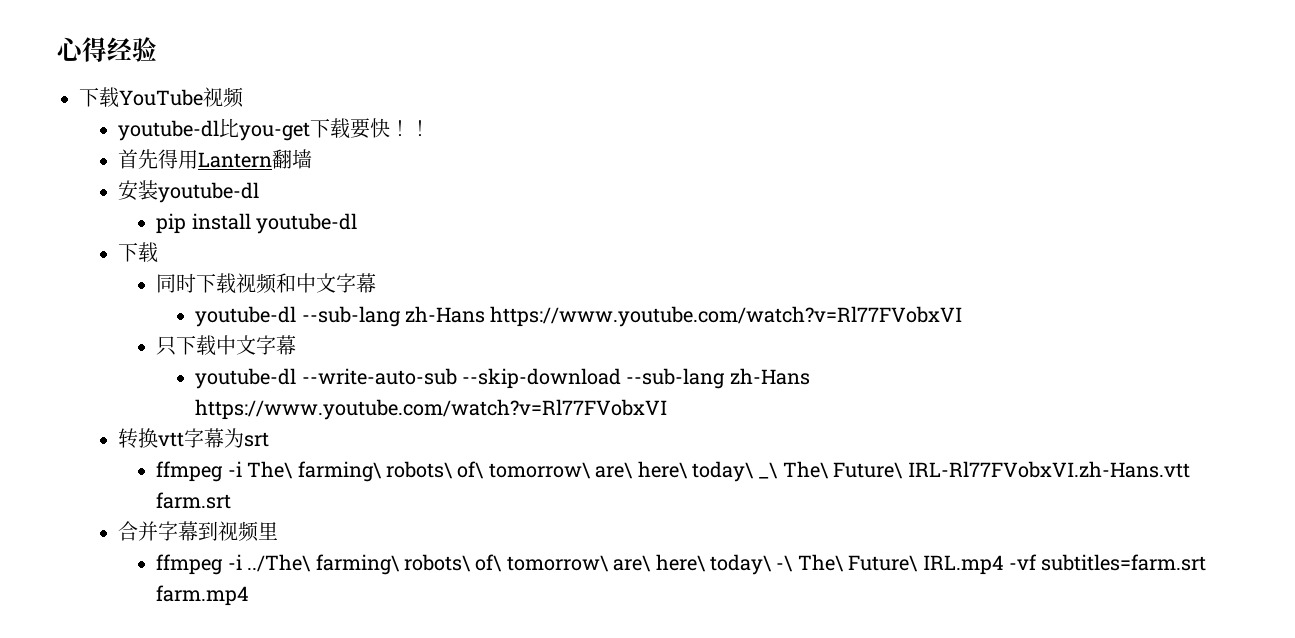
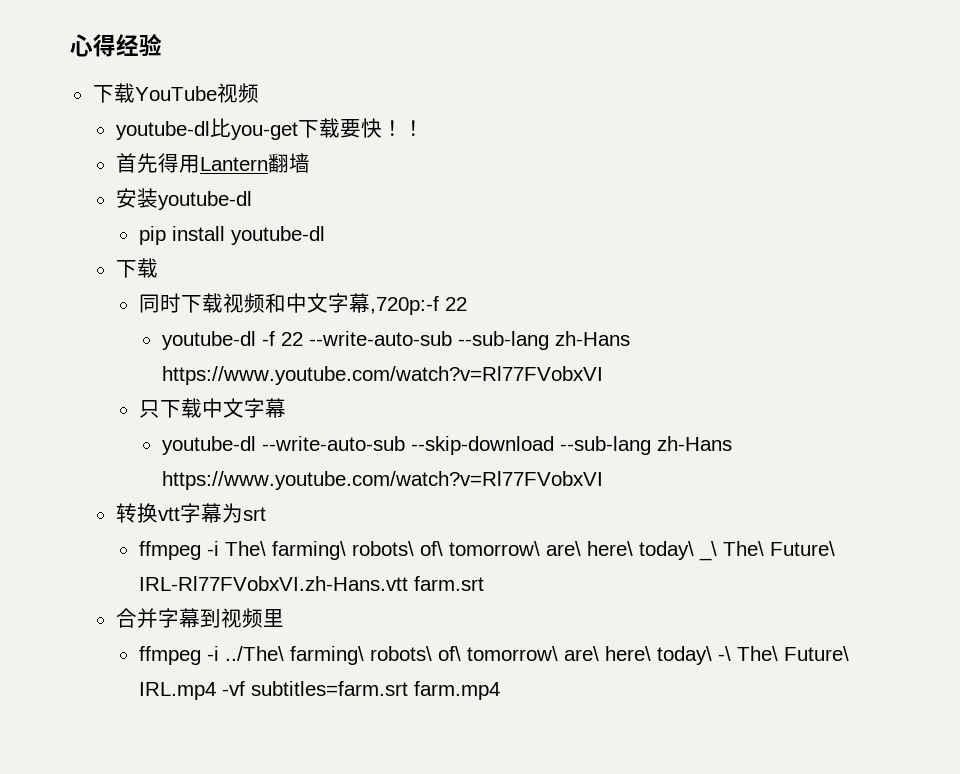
- 同时下载视频和中文字幕
- youtube-dl --sub-lang zh-Hans https://www.youtube.com/watch?v=Rl77FVobxVI
+ 同时下载视频和中文字幕,720p:-f 22
+ youtube-dl -f 22 --write-auto-sub --sub-lang zh-Hans https://www.youtube.com/watch?v=Rl77FVobxVI

